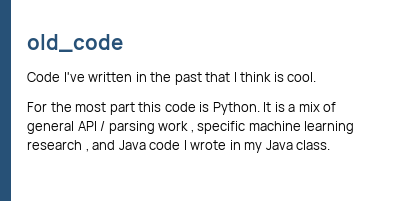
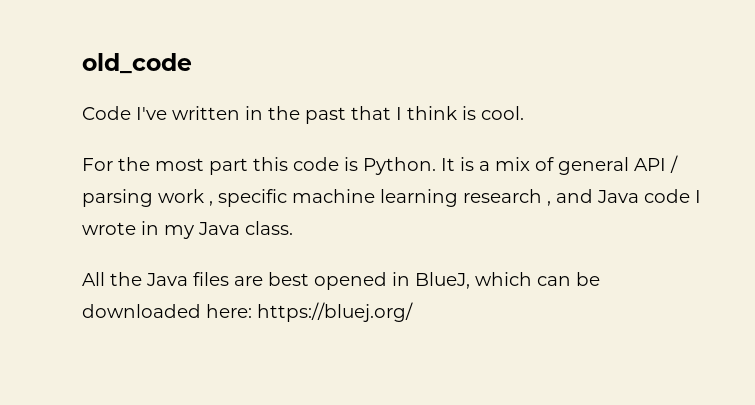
+ All the Java files are best opened in BlueJ, which can be downloaded here: https://bluej.org/

